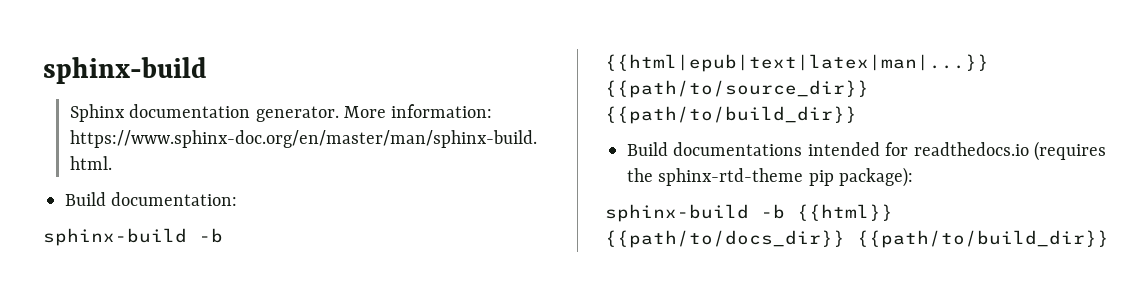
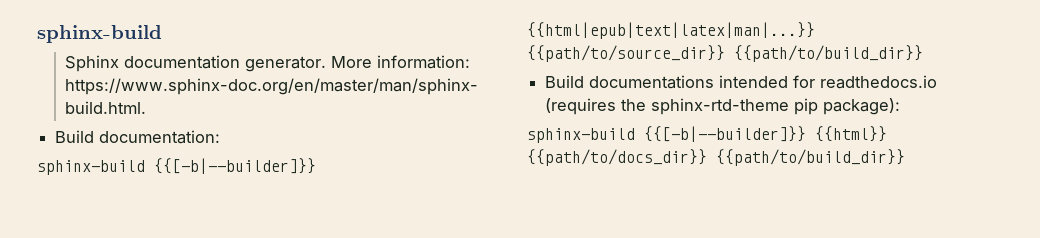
- sphinx-build -b {{html|epub|text|latex|man|...}} {{path/to/source_dir}} {{path/to/build_dir}}
+ sphinx-build {{[-b|--builder]}} {{html|epub|text|latex|man|...}} {{path/to/source_dir}} {{path/to/build_dir}}
- sphinx-build -b {{html}} {{path/to/docs_dir}} {{path/to/build_dir}}
+ sphinx-build {{[-b|--builder]}} {{html}} {{path/to/docs_dir}} {{path/to/build_dir}}

